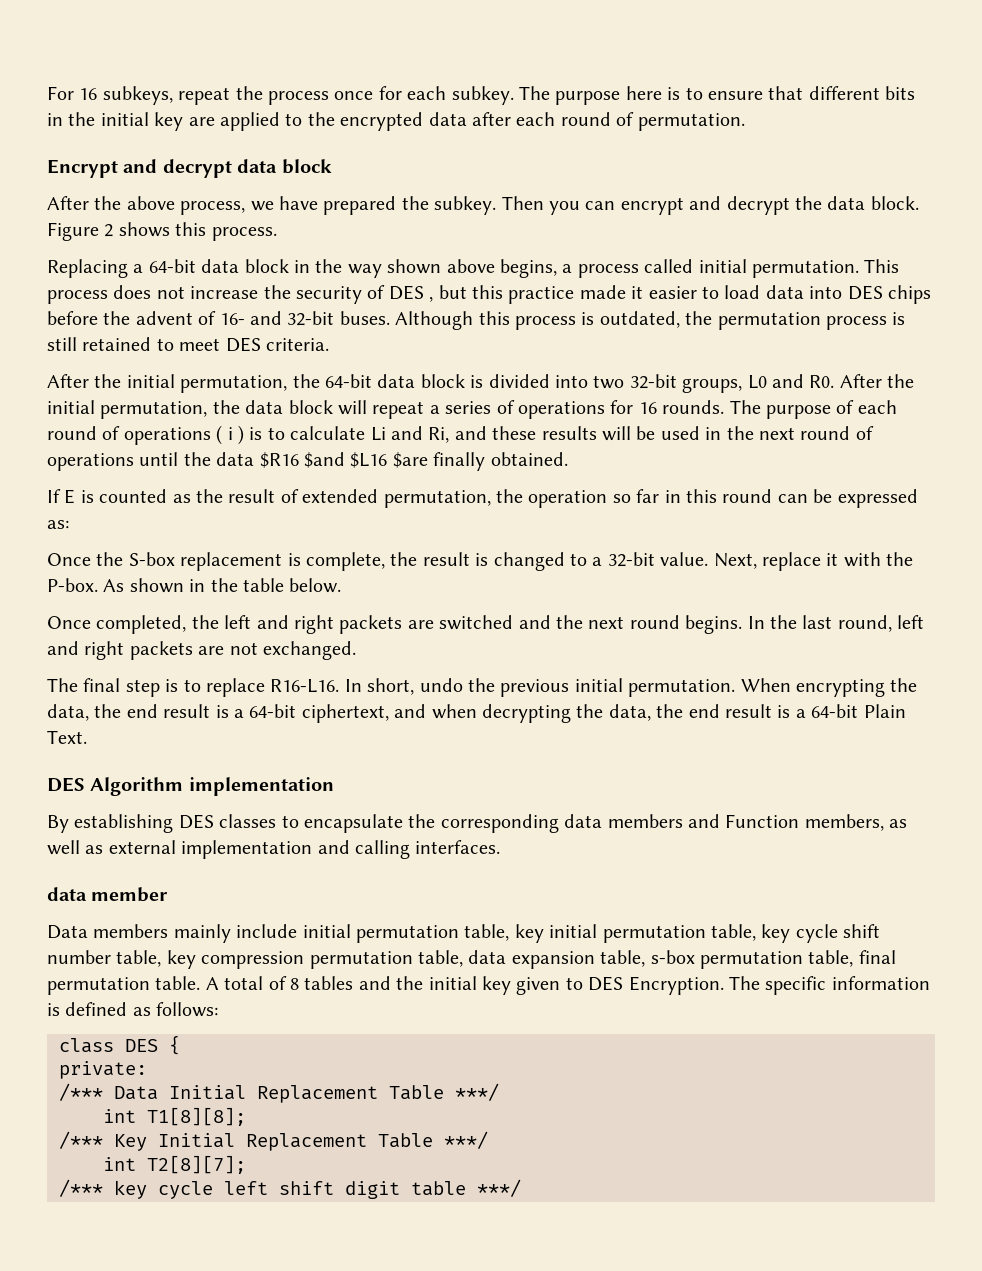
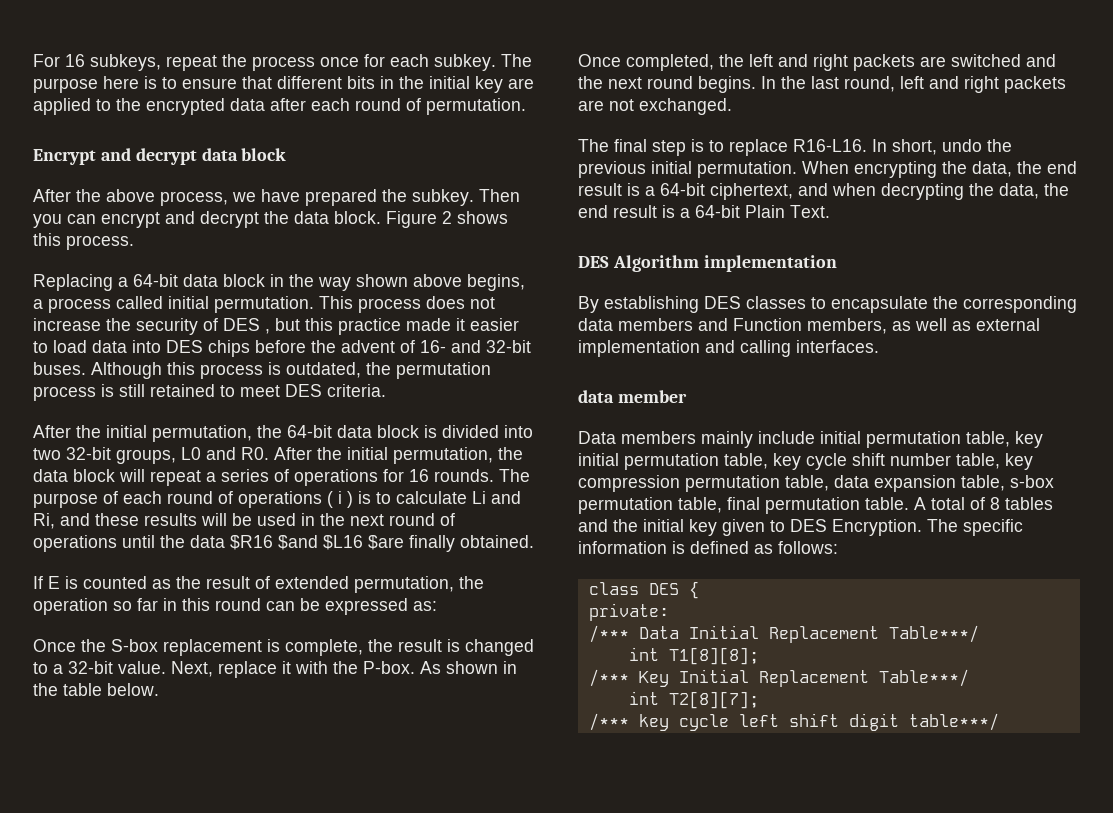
- /*** Data Initial Replacement Table ***/
+ /*** Data Initial Replacement Table***/
- /*** Key Initial Replacement Table ***/
+ /*** Key Initial Replacement Table***/
- /*** key cycle left shift digit table ***/
+ /*** key cycle left shift digit table***/

